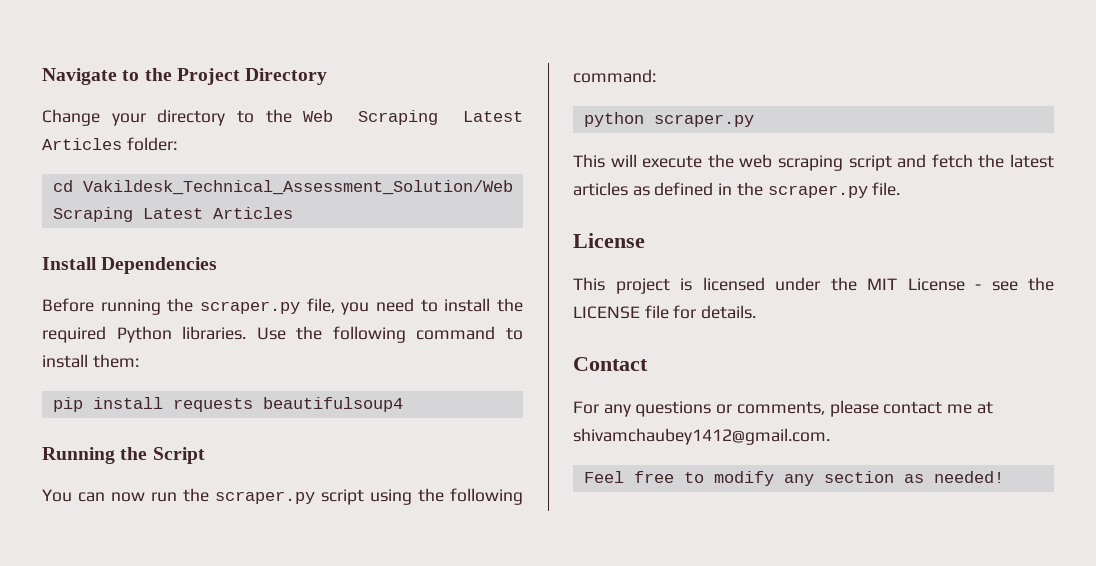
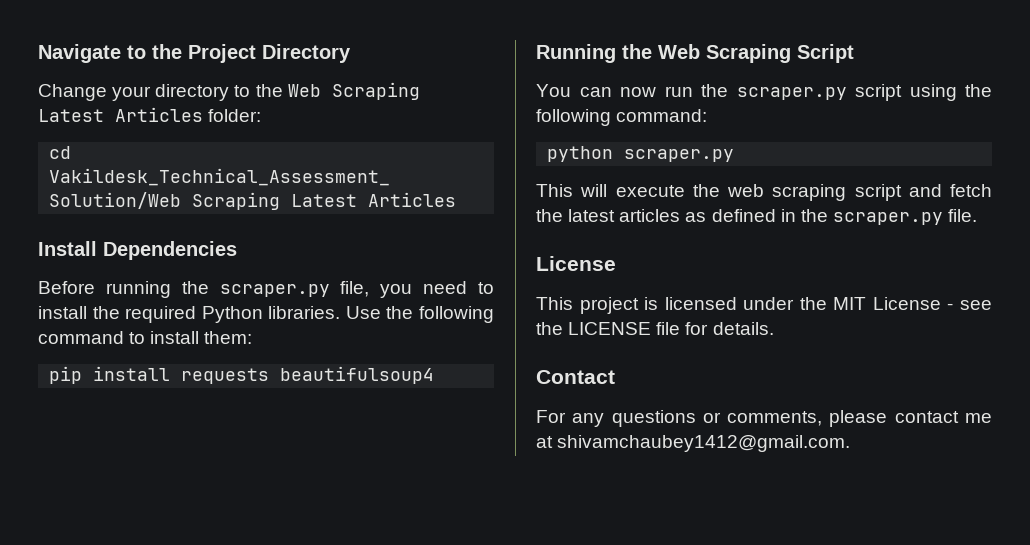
- Running the Script
+ Running the Web Scraping Script
- Feel free to modify any section as needed!

